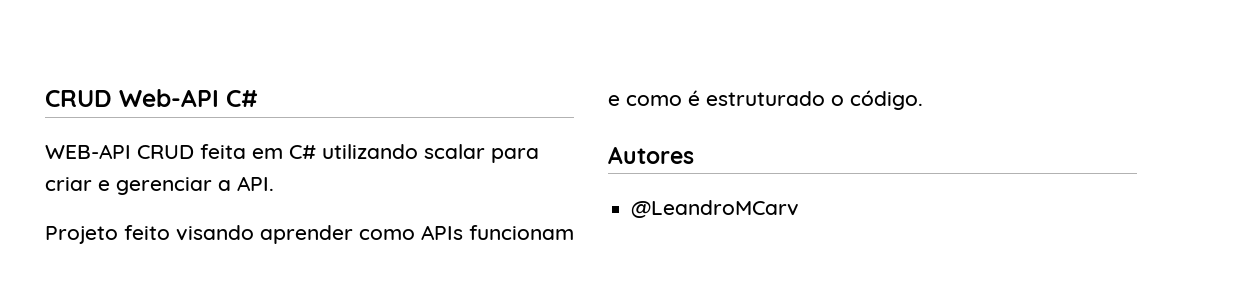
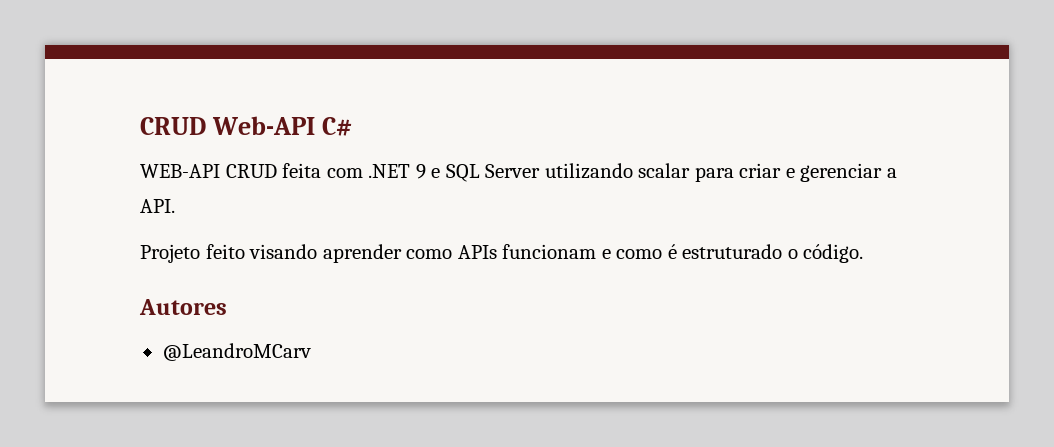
- WEB-API CRUD feita em C# utilizando scalar para criar e gerenciar a API.
+ WEB-API CRUD feita com .NET 9 e SQL Server utilizando scalar para criar e gerenciar a API.

